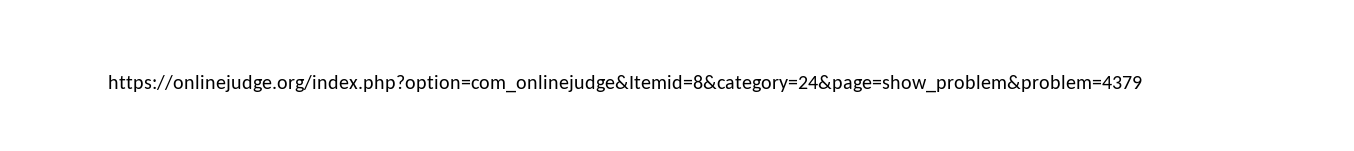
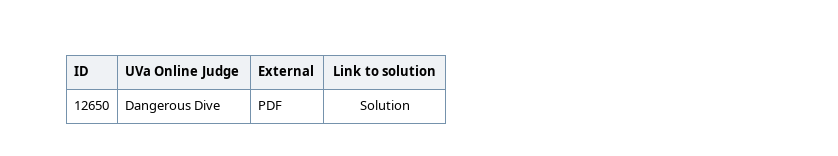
- https://onlinejudge.org/index.php?option=com_onlinejudge&Itemid=8&category=24&page=show_problem&problem=4379
+ ID | UVa Online Judge | External | Link to solution
+ 12650 | Dangerous Dive | PDF | Solution

